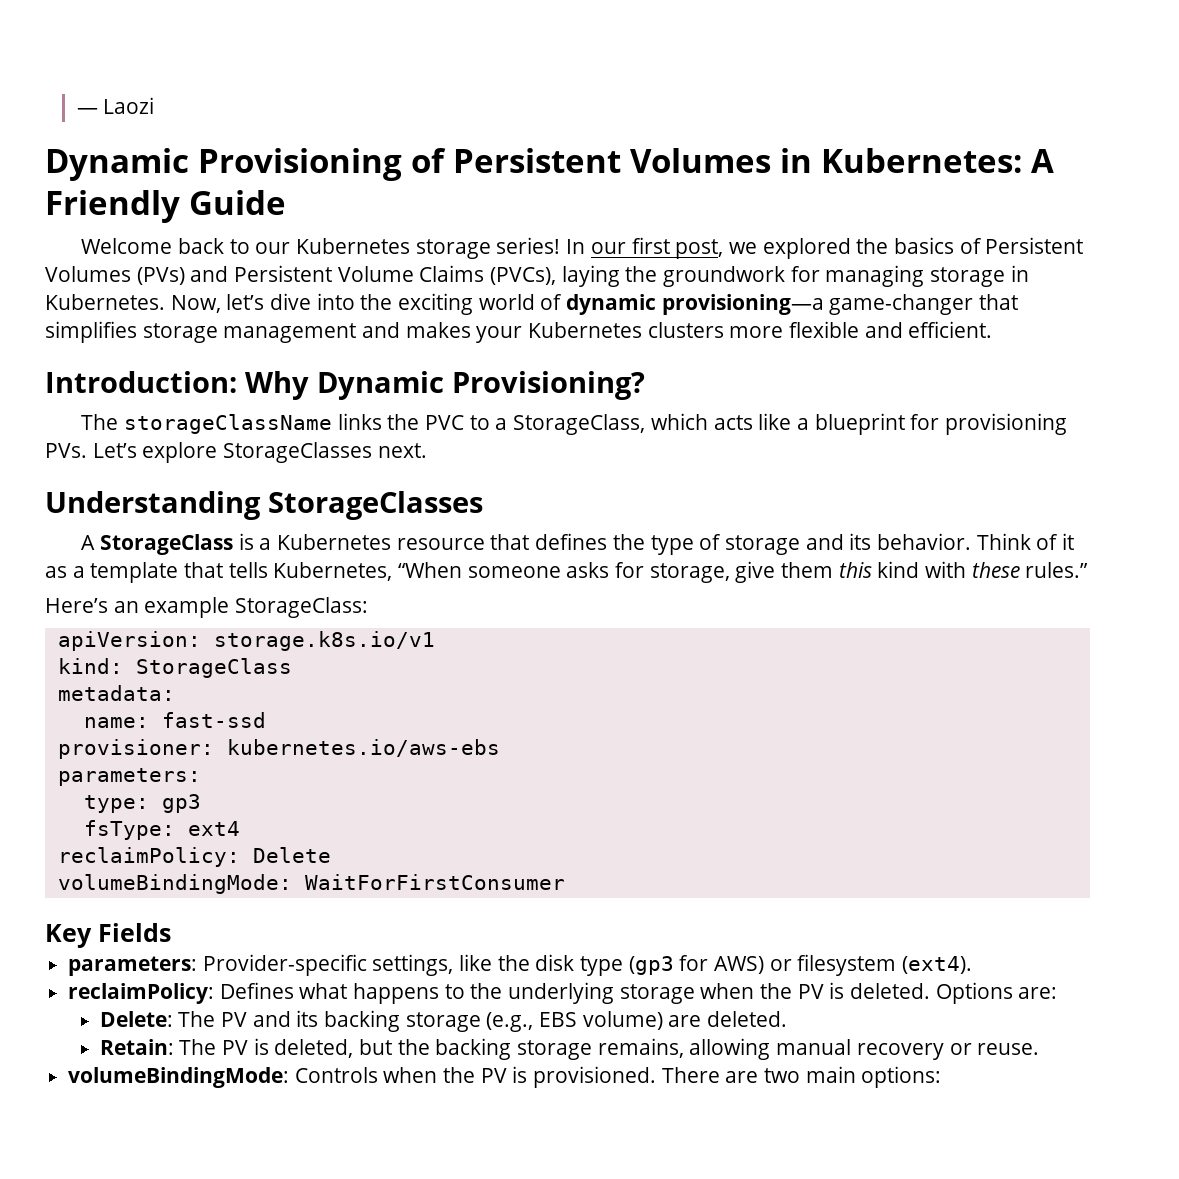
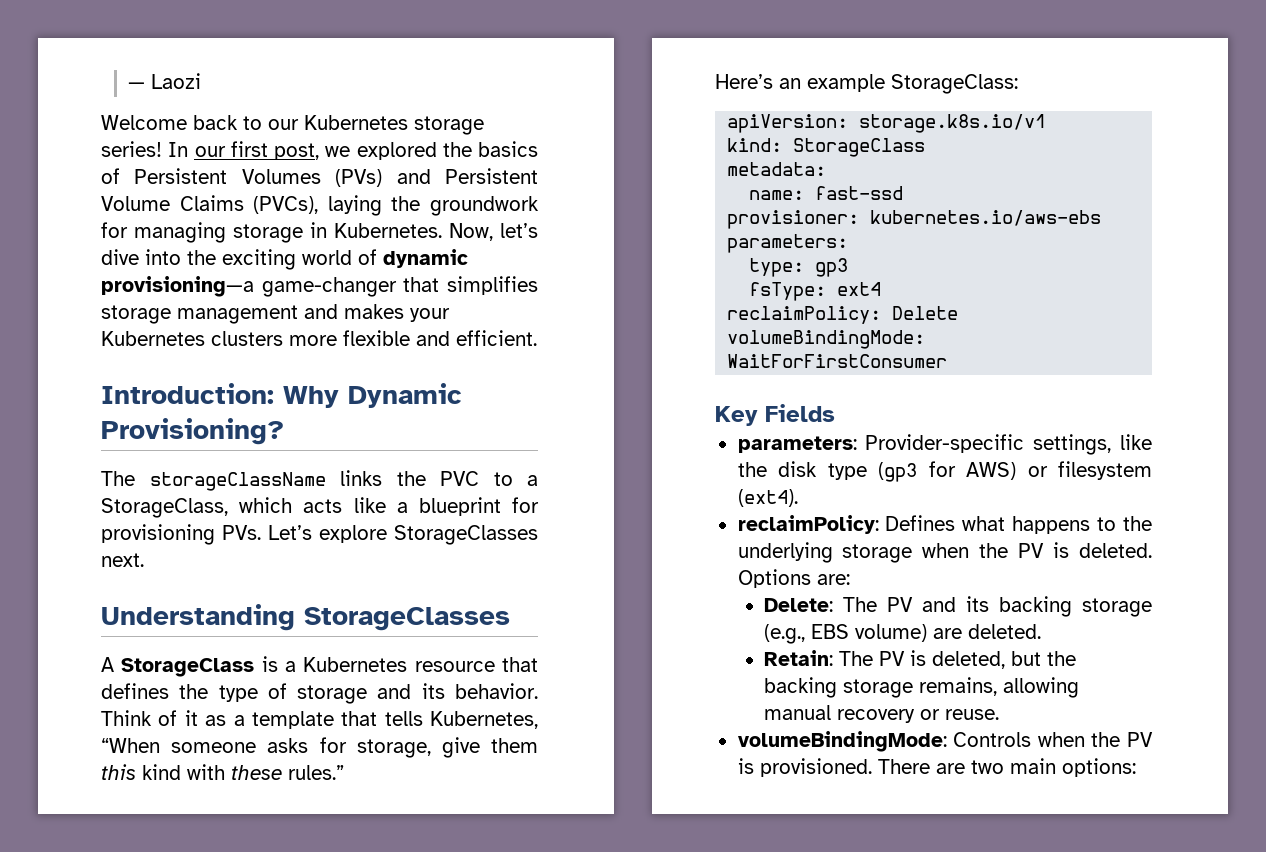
- Dynamic Provisioning of Persistent Volumes in Kubernetes: A Friendly Guide

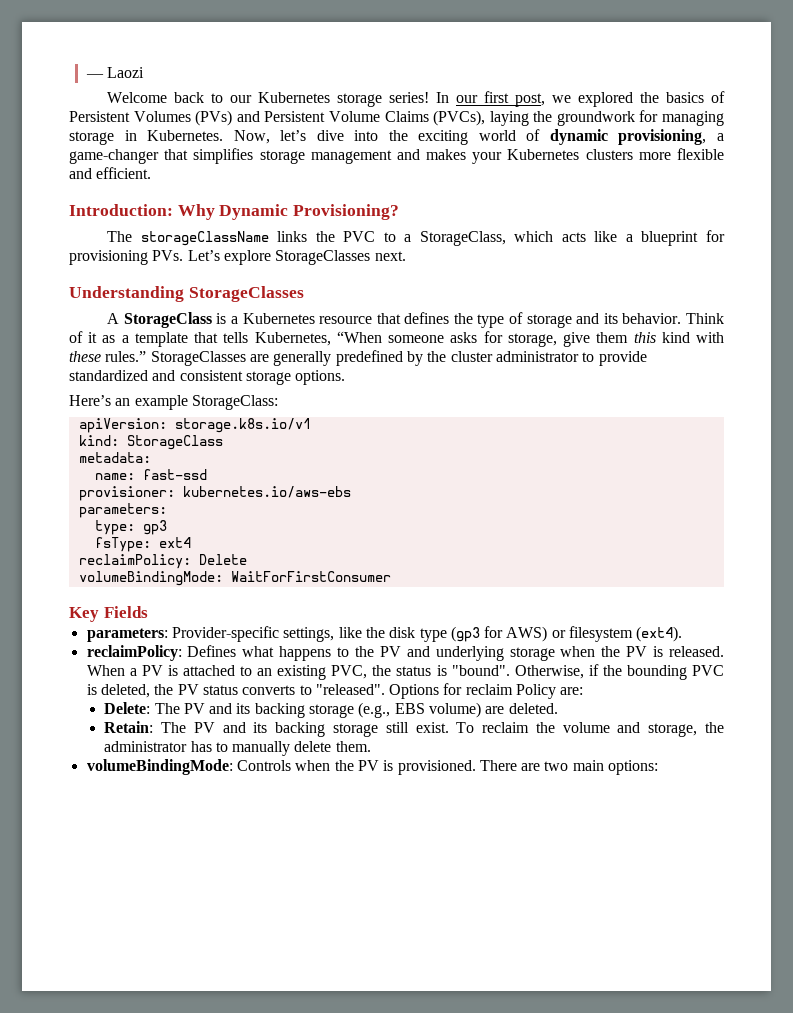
- Now, let’s dive into the exciting world of dynamic provisioning—a game-changer that simplifies storage management and makes your Kubernetes clusters more flexible and efficient.
+ Now, let’s dive into the exciting world of dynamic provisioning, a game-changer that simplifies storage management and makes your Kubernetes clusters more flexible and efficient.
+ StorageClasses are generally predefined by the cluster administrator to provide standardized and consistent storage options.
- reclaimPolicy: Defines what happens to the underlying storage when the PV is deleted. Options are:
+ reclaimPolicy: Defines what happens to the PV and underlying storage when the PV is released. When a PV is attached to an existing PVC, the status is "bound". Otherwise, if the bounding PVC is deleted, the PV status converts to "released". Options for reclaim Policy are:
- Retain: The PV is deleted, but the backing storage remains, allowing manual recovery or reuse.
+ Retain: The PV and its backing storage still exist. To reclaim the volume and storage, the administrator has to manually delete them.

